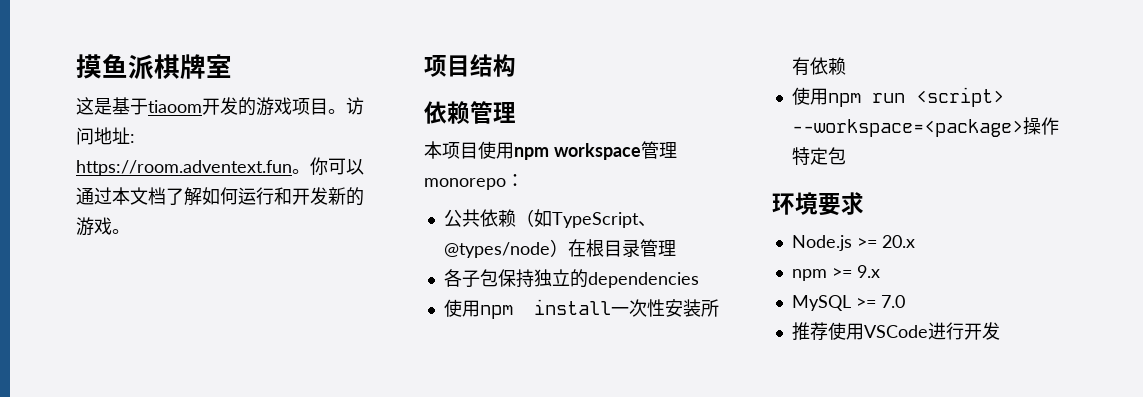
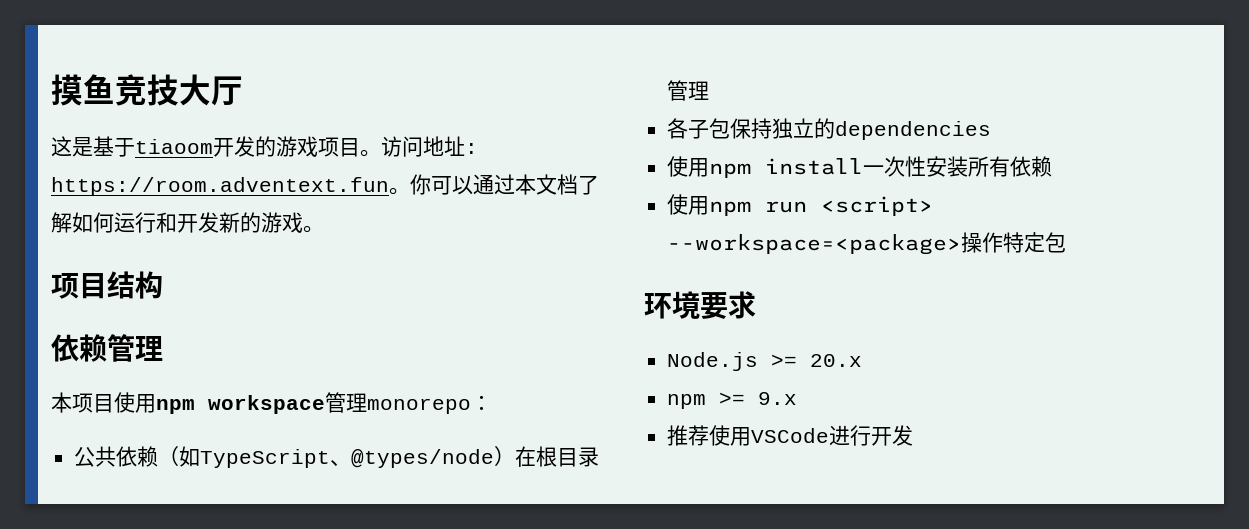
- 摸鱼派棋牌室
+ 摸鱼竞技大厅
- MySQL >= 7.0

